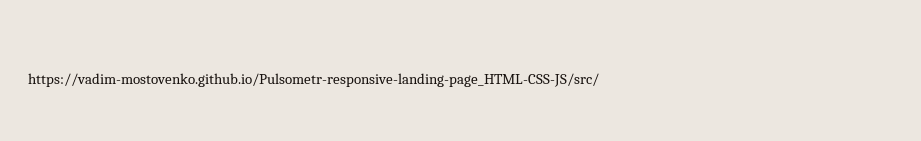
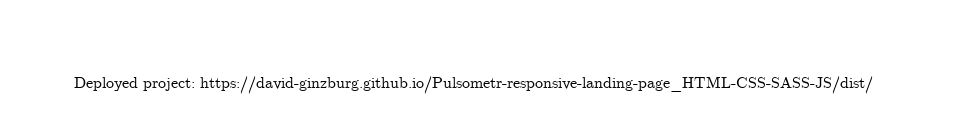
- https://vadim-mostovenko.github.io/Pulsometr-responsive-landing-page_HTML-CSS-JS/src/
+ Deployed project: https://david-ginzburg.github.io/Pulsometr-responsive-landing-page_HTML-CSS-SASS-JS/dist/

